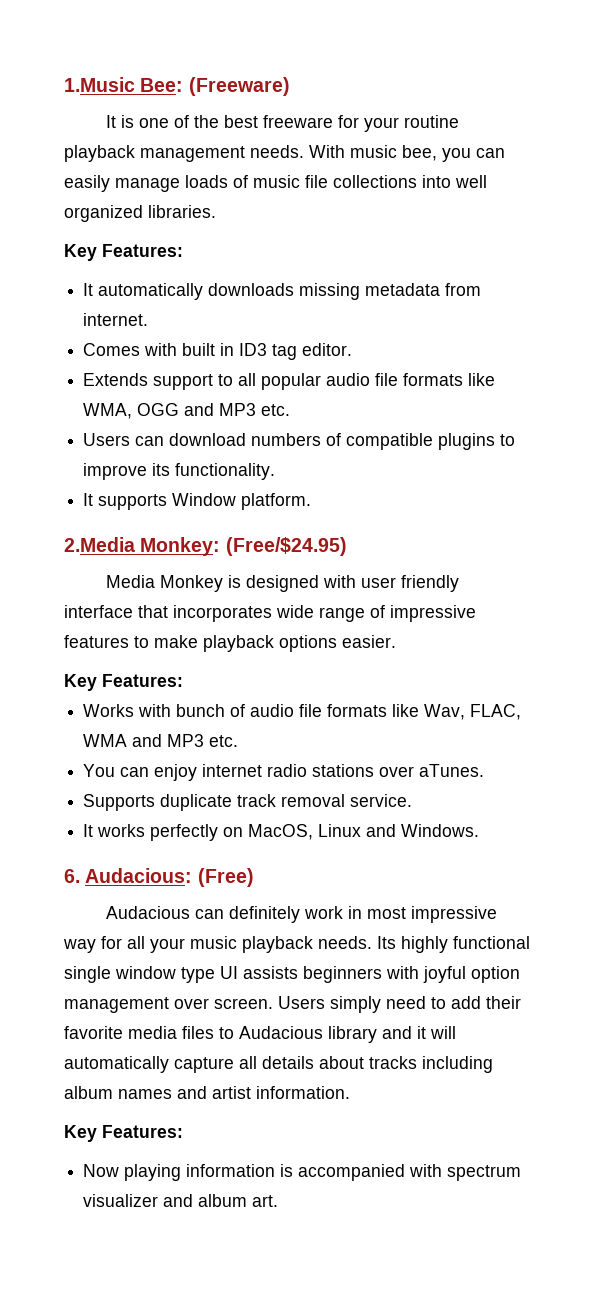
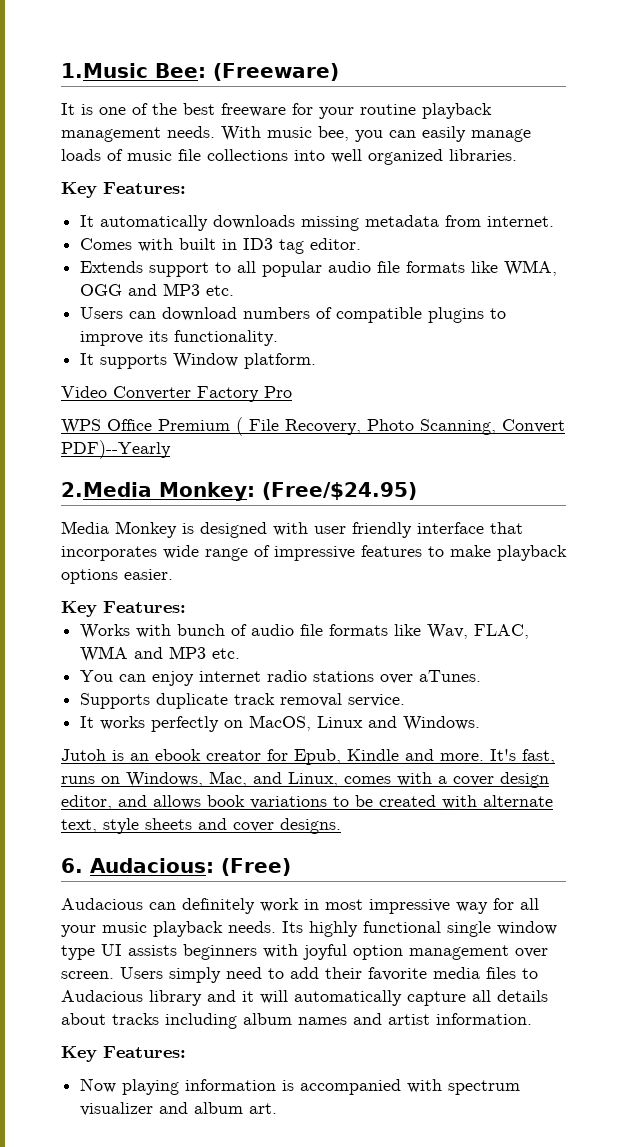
+ Video Converter Factory Pro
+ WPS Office Premium ( File Recovery, Photo Scanning, Convert PDF)--Yearly
+ Jutoh is an ebook creator for Epub, Kindle and more. It's fast, runs on Windows, Mac, and Linux, comes with a cover design editor, and allows book variations to be created with alternate text, style sheets and cover designs.

